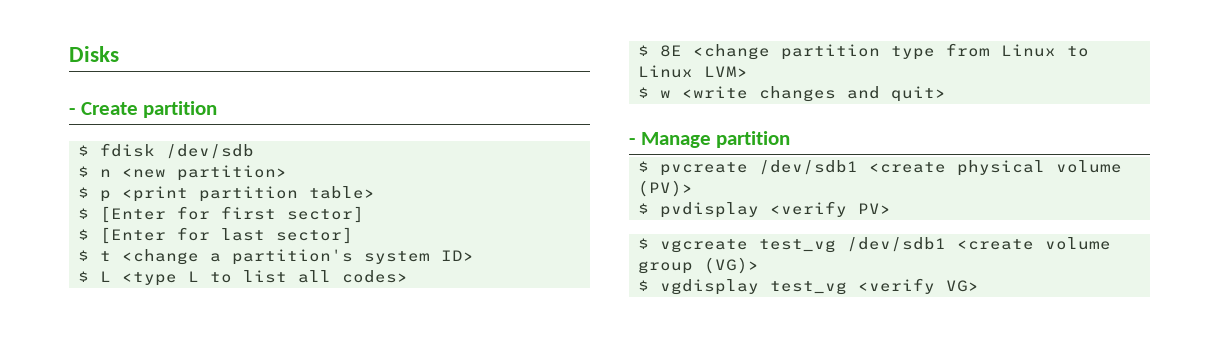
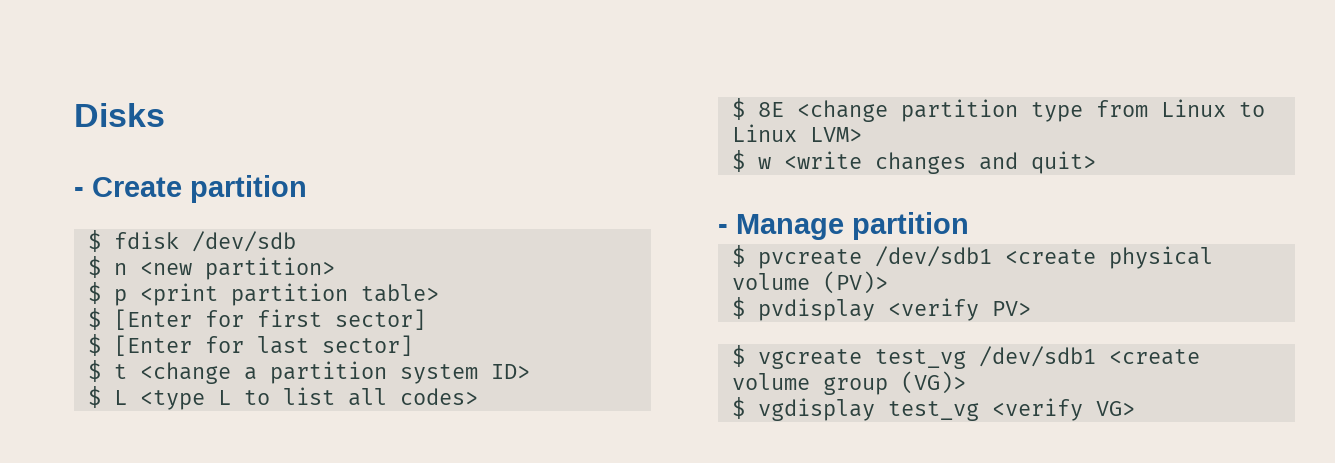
- $ t <change a partition's system ID>
+ $ t <change a partition system ID>

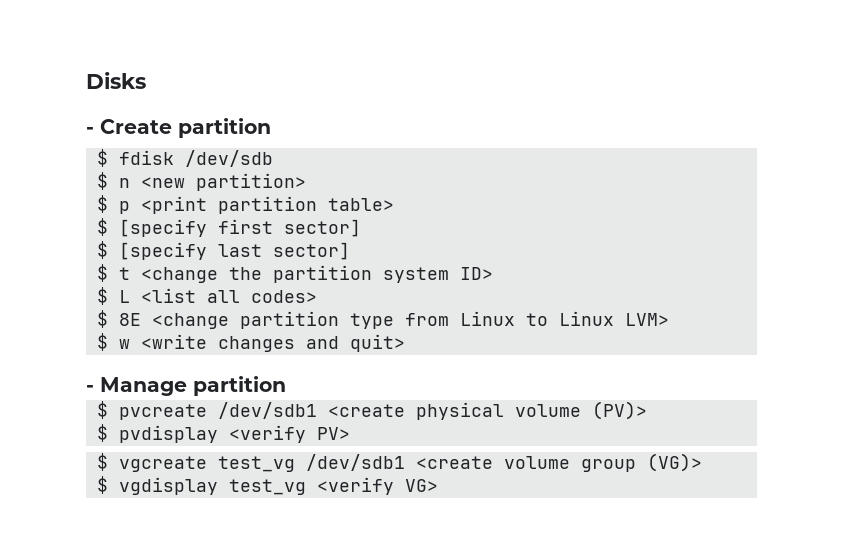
- $ [Enter for first sector]
+ $ [specify first sector]
- $ [Enter for last sector]
+ $ [specify last sector]
- $ t <change a partition system ID>
+ $ t <change the partition system ID>
- $ L <type L to list all codes>
+ $ L <list all codes>

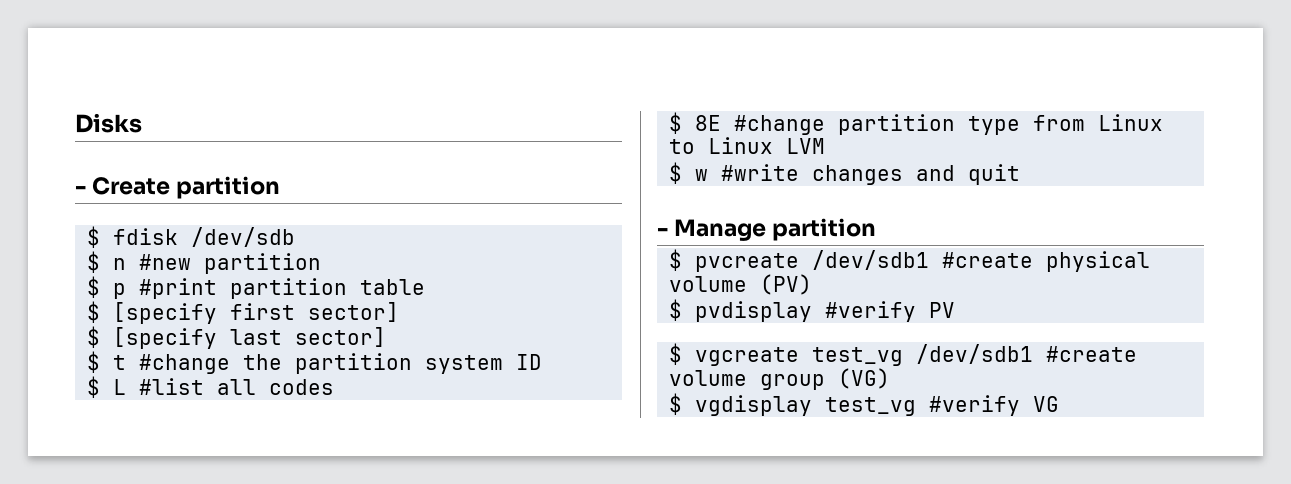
- $ n <new partition>
+ $ n #new partition
- $ p <print partition table>
+ $ p #print partition table
- $ t <change the partition system ID>
+ $ t #change the partition system ID
- $ L <list all codes>
+ $ L #list all codes
- $ 8E <change partition type from Linux to Linux LVM>
+ $ 8E #change partition type from Linux to Linux LVM
- $ w <write changes and quit>
+ $ w #write changes and quit
- $ pvcreate /dev/sdb1 <create physical volume (PV)>
+ $ pvcreate /dev/sdb1 #create physical volume (PV)
- $ pvdisplay <verify PV>
+ $ pvdisplay #verify PV
- $ vgcreate test_vg /dev/sdb1 <create volume group (VG)>
+ $ vgcreate test_vg /dev/sdb1 #create volume group (VG)
- $ vgdisplay test_vg <verify VG>
+ $ vgdisplay test_vg #verify VG

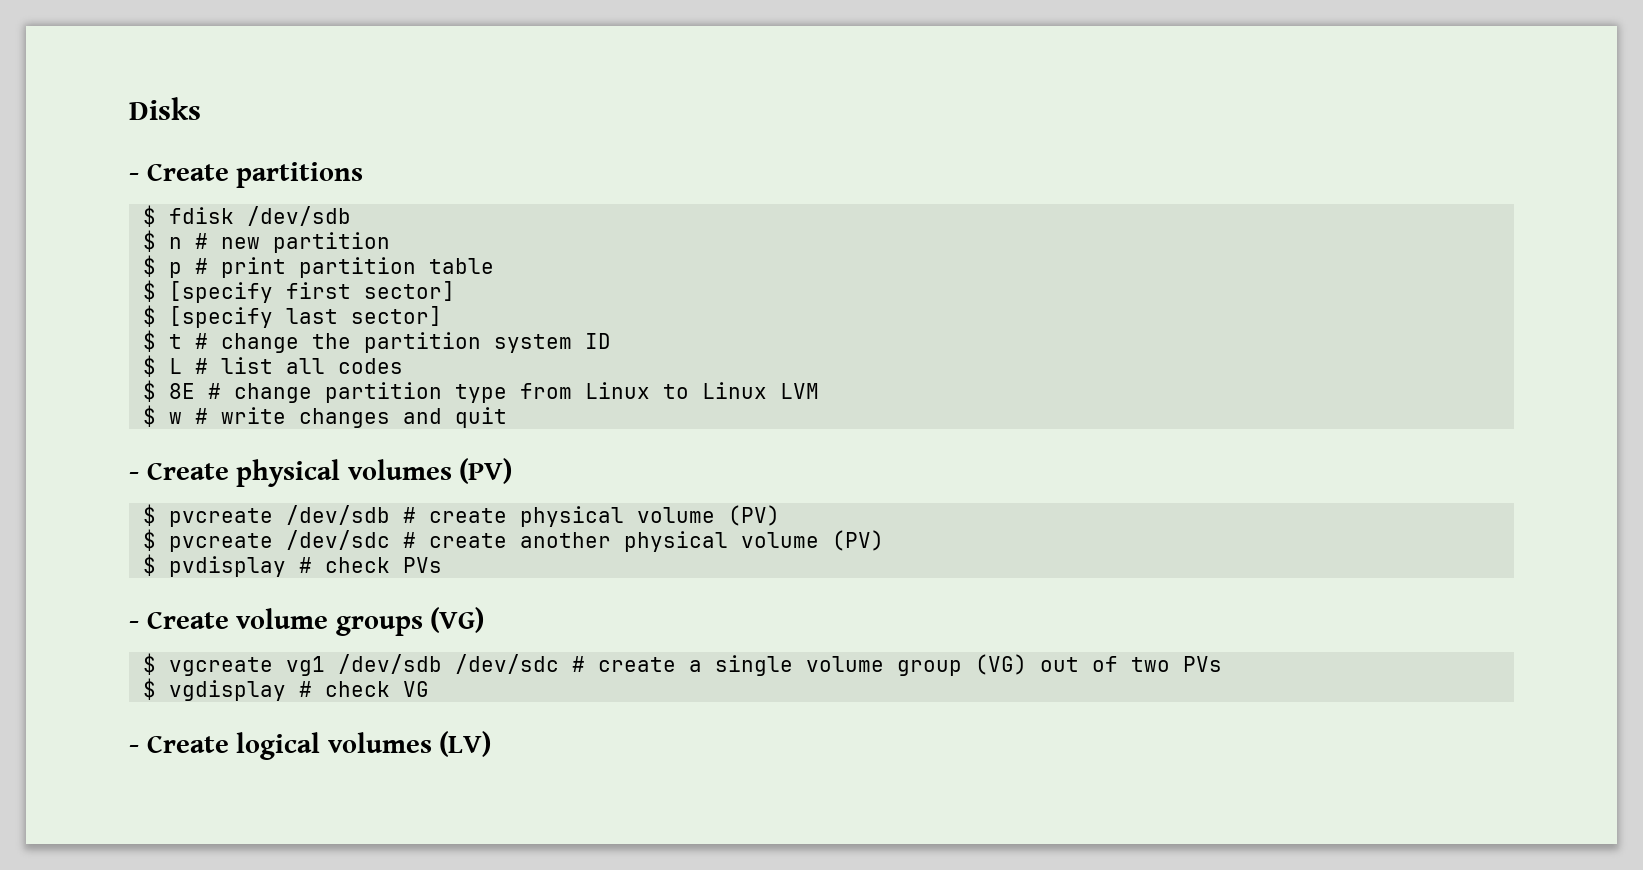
- - Create partition
+ - Create partitions
- $ n #new partition
+ $ n # new partition
- $ p #print partition table
+ $ p # print partition table
- $ t #change the partition system ID
+ $ t # change the partition system ID
- $ L #list all codes
+ $ L # list all codes
- $ 8E #change partition type from Linux to Linux LVM
+ $ 8E # change partition type from Linux to Linux LVM
- $ w #write changes and quit
+ $ w # write changes and quit
- - Manage partition
- $ pvcreate /dev/sdb1 #create physical volume (PV)
+ - Create physical volumes (PV)
+ $ pvcreate /dev/sdb # create physical volume (PV)
+ $ pvcreate /dev/sdc # create another physical volume (PV)
- $ pvdisplay #verify PV
- $ vgcreate test_vg /dev/sdb1 #create volume group (VG)
+ $ pvdisplay # check PVs
+ - Create volume groups (VG)
+ $ vgcreate vg1 /dev/sdb /dev/sdc # create a single volume group (VG) out of two PVs
- $ vgdisplay test_vg #verify VG
+ $ vgdisplay # check VG
+ - Create logical volumes (LV)

